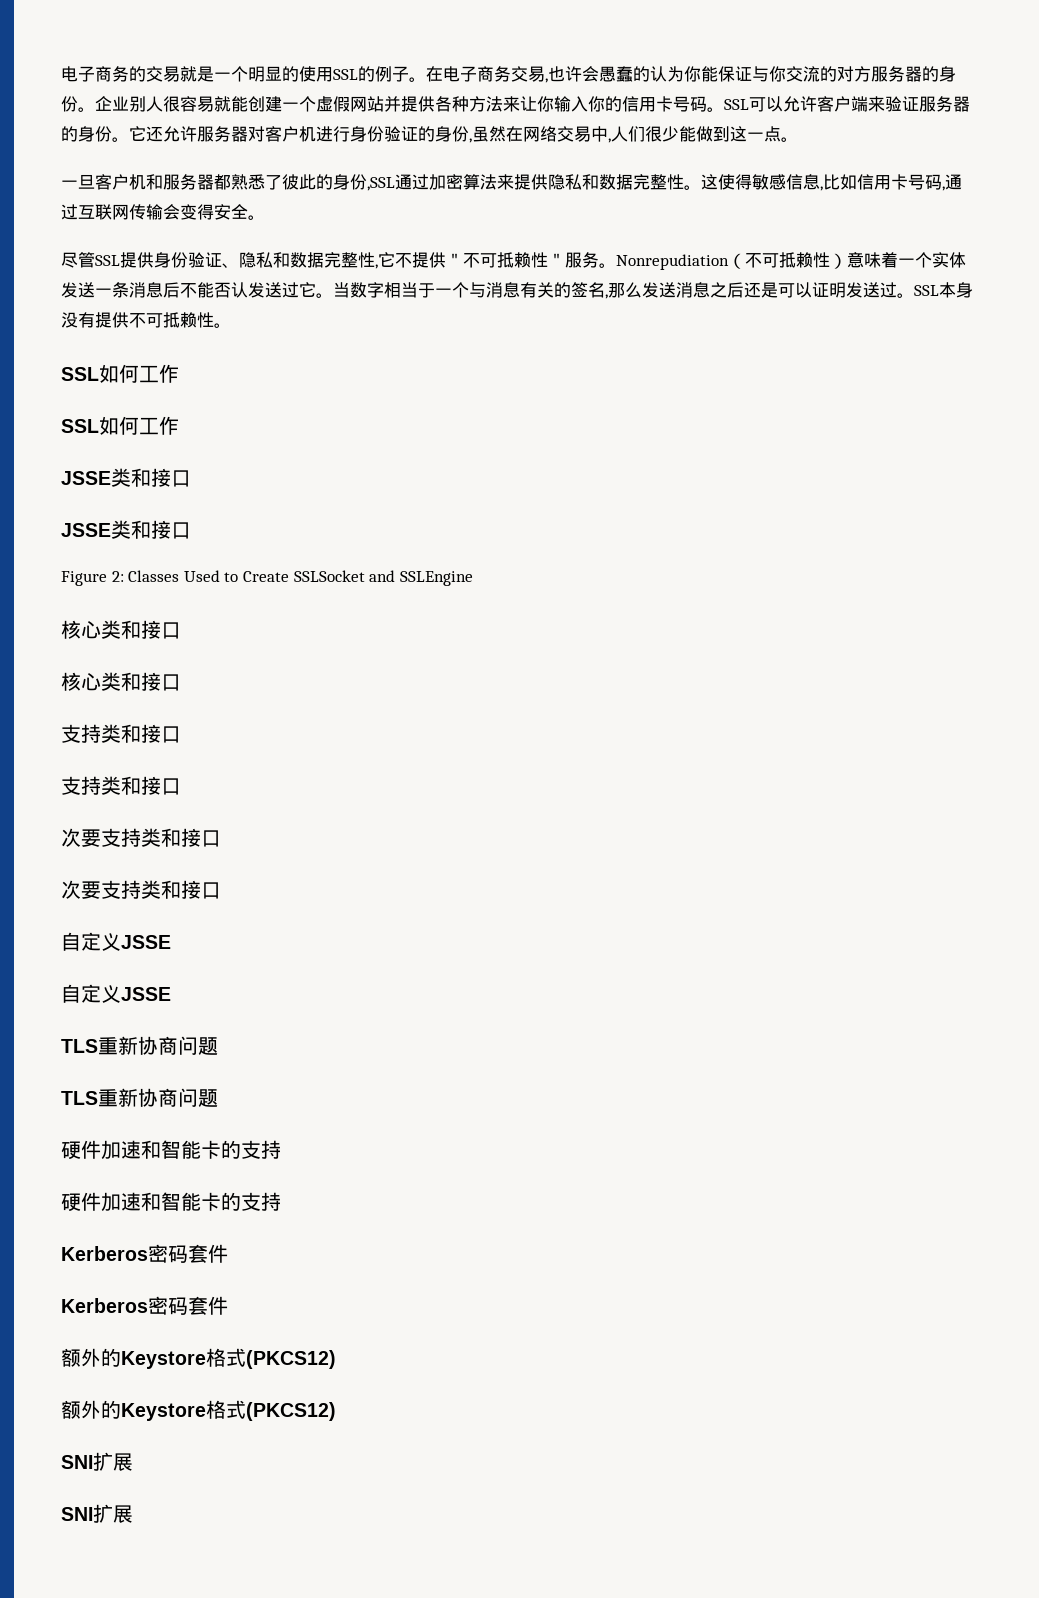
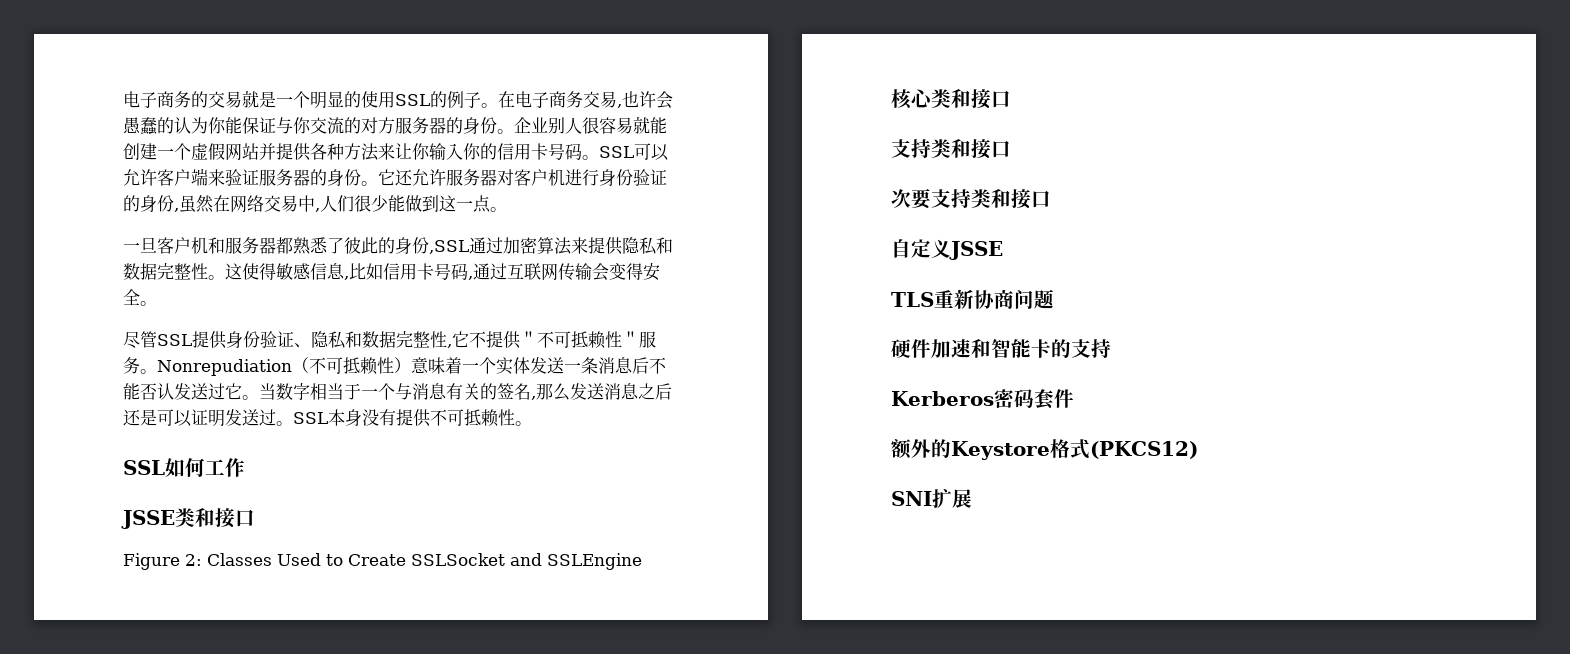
  SSL本身没有提供不可抵赖性。
  SSL如何工作
- SSL如何工作
- JSSE类和接口
  Figure 2: Classes Used to Create SSLSocket and SSLEngine
  核心类和接口
- 核心类和接口
  支持类和接口
- 支持类和接口
- 次要支持类和接口
  次要支持类和接口
  自定义JSSE
- 自定义JSSE
- TLS重新协商问题
  TLS重新协商问题
  硬件加速和智能卡的支持
- 硬件加速和智能卡的支持
- Kerberos密码套件
  Kerberos密码套件
  额外的Keystore格式(PKCS12)
- 额外的Keystore格式(PKCS12)
- SNI扩展

